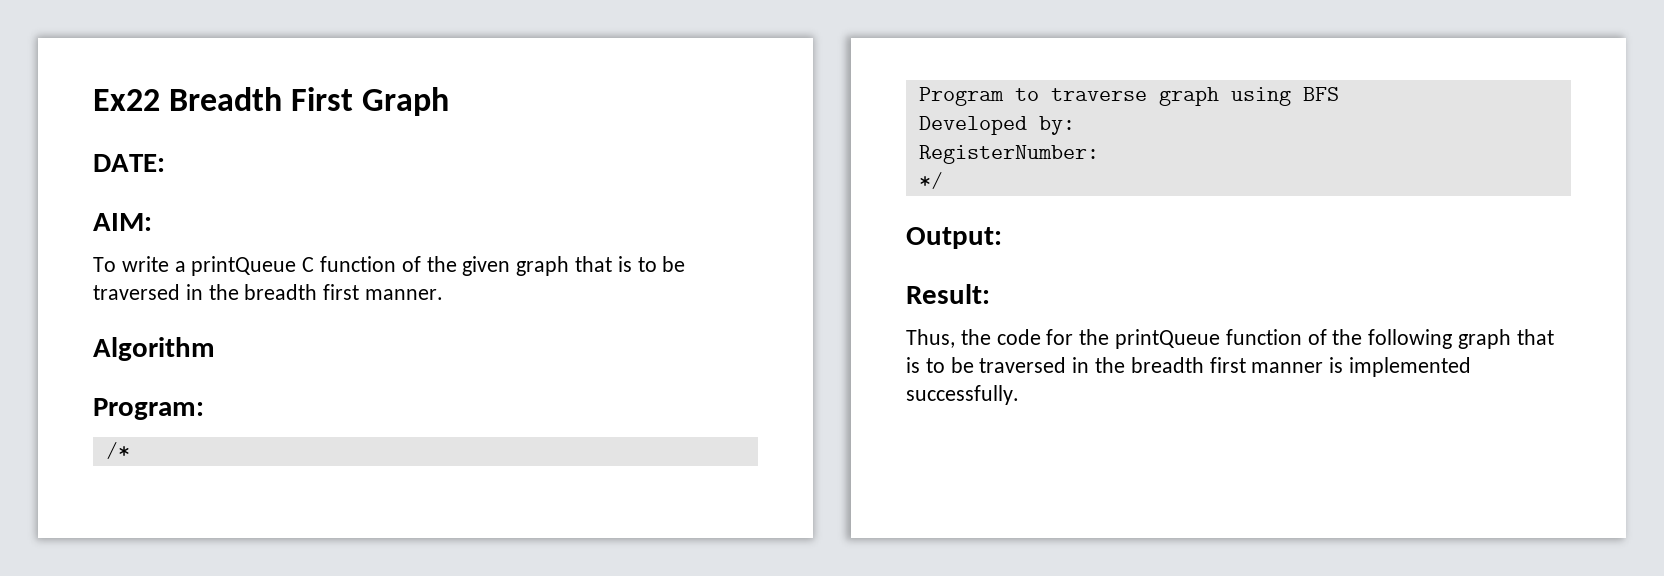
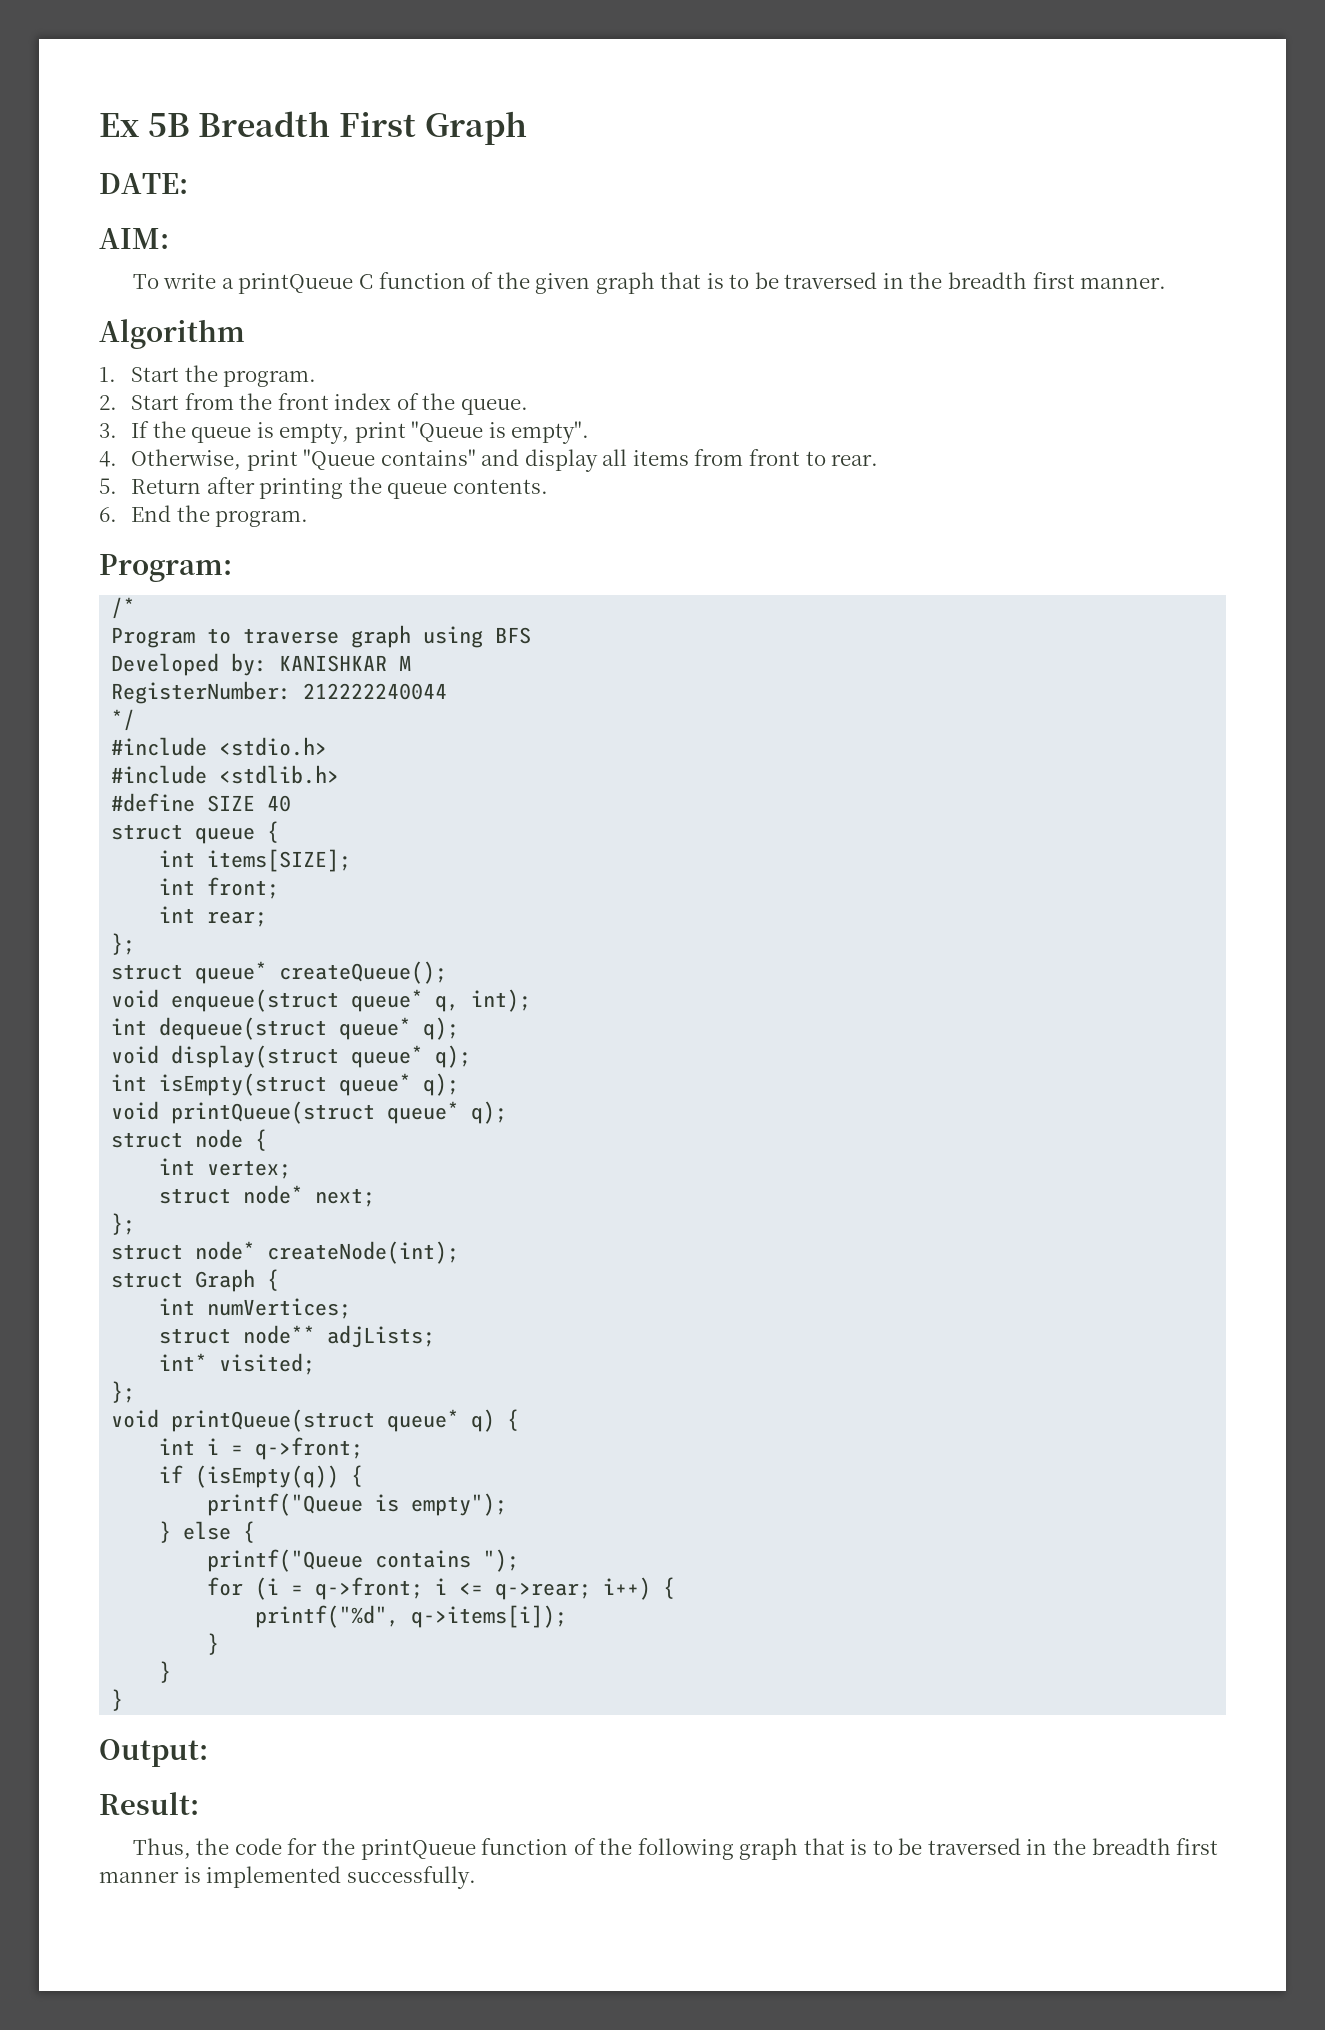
- Ex22 Breadth First Graph
+ Ex 5B Breadth First Graph
+ 1. Start the program.
+ 2. Start from the front index of the queue.
+ 3. If the queue is empty, print "Queue is empty".
+ 4. Otherwise, print "Queue contains" and display all items from front to rear.
+ 5. Return after printing the queue contents.
+ 6. End the program.
- Developed by:
+ Developed by: KANISHKAR M
- RegisterNumber:
+ RegisterNumber: 212222240044
+ #include <stdio.h>
+ #include <stdlib.h>
+ #define SIZE 40
+ struct queue {
+ int items[SIZE];
+ int front;
+ int rear;
+ };
+ struct queue* createQueue();
+ void enqueue(struct queue* q, int);
+ int dequeue(struct queue* q);
+ void display(struct queue* q);
+ int isEmpty(struct queue* q);
+ void printQueue(struct queue* q);
+ struct node {
+ int vertex;
+ struct node* next;
+ };
+ struct node* createNode(int);
+ struct Graph {
+ int numVertices;
+ struct node** adjLists;
+ int* visited;
+ };
+ void printQueue(struct queue* q) {
+ int i = q->front;
+ if (isEmpty(q)) {
+ printf("Queue is empty");
+ } else {
+ printf("Queue contains ");
+ for (i = q->front; i <= q->rear; i++) {
+ printf("%d", q->items[i]);
+ }
+ }
+ }

